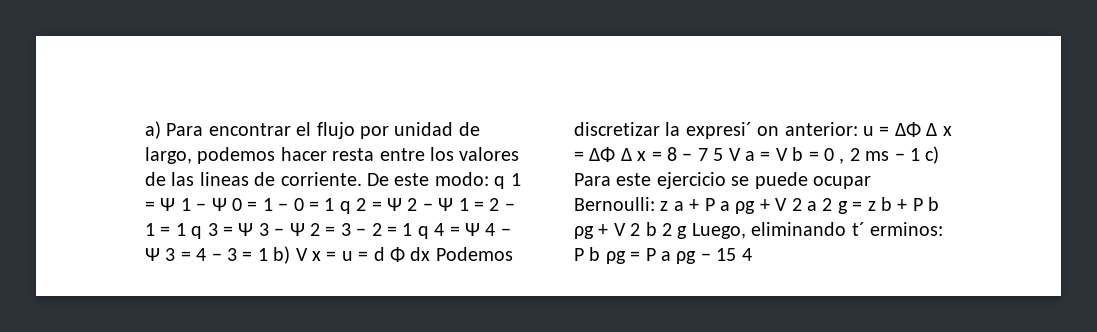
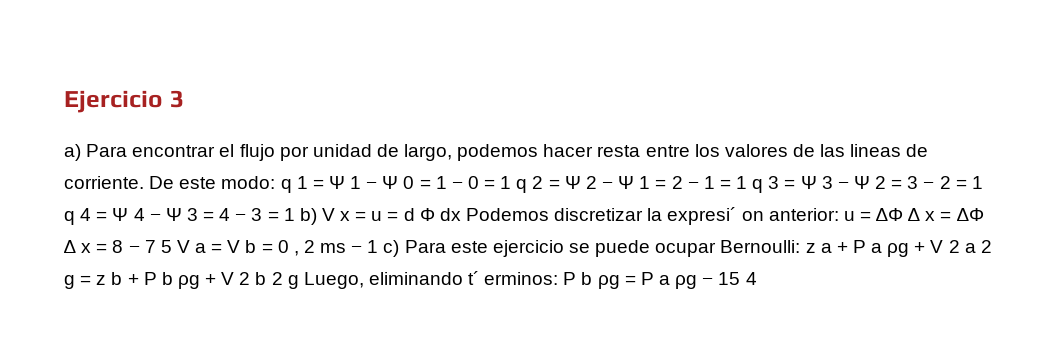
+ Ejercicio 3

